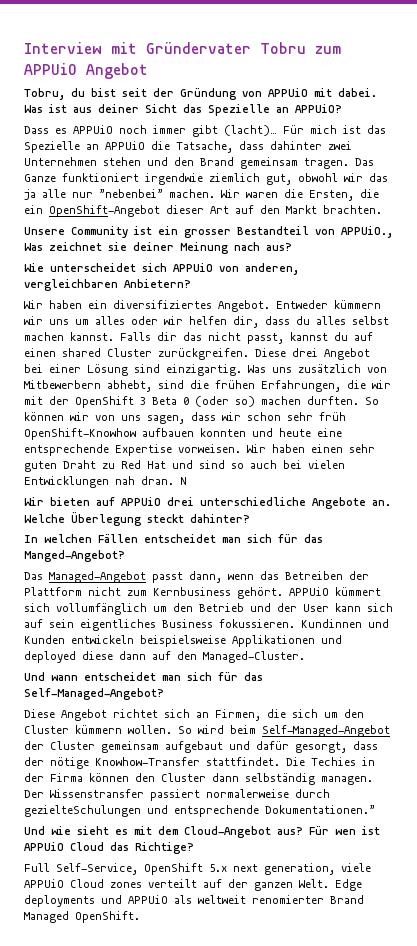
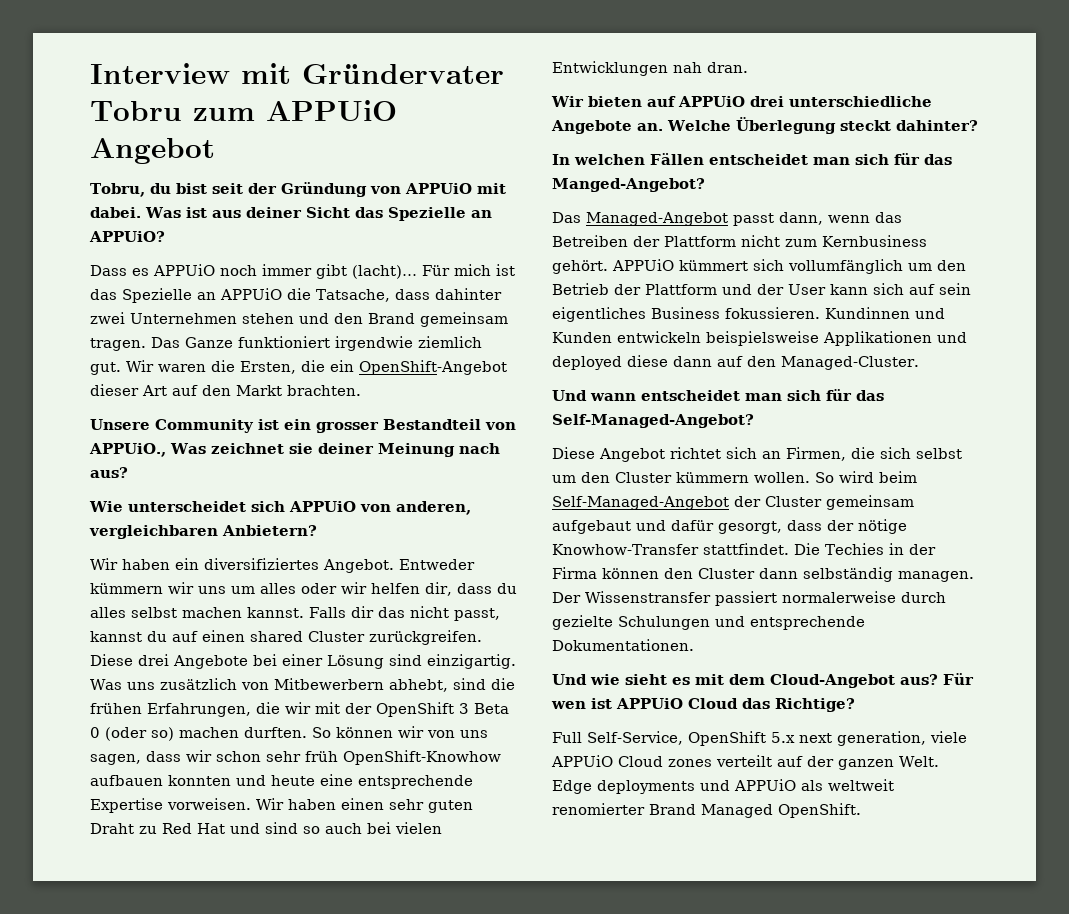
- Das Ganze funktioniert irgendwie ziemlich gut, obwohl wir das ja alle nur ”nebenbei” machen.
+ Das Ganze funktioniert irgendwie ziemlich gut.
- Diese drei Angebot bei einer Lösung sind einzigartig.
+ Diese drei Angebote bei einer Lösung sind einzigartig.
- N
- APPUiO kümmert sich vollumfänglich um den Betrieb und der User kann sich auf sein eigentliches Business fokussieren.
+ APPUiO kümmert sich vollumfänglich um den Betrieb der Plattform und der User kann sich auf sein eigentliches Business fokussieren.
- Diese Angebot richtet sich an Firmen, die sich um den Cluster kümmern wollen.
+ Diese Angebot richtet sich an Firmen, die sich selbst um den Cluster kümmern wollen.
- Der Wissenstransfer passiert normalerweise durch gezielteSchulungen und entsprechende Dokumentationen.”
+ Der Wissenstransfer passiert normalerweise durch gezielte Schulungen und entsprechende Dokumentationen.

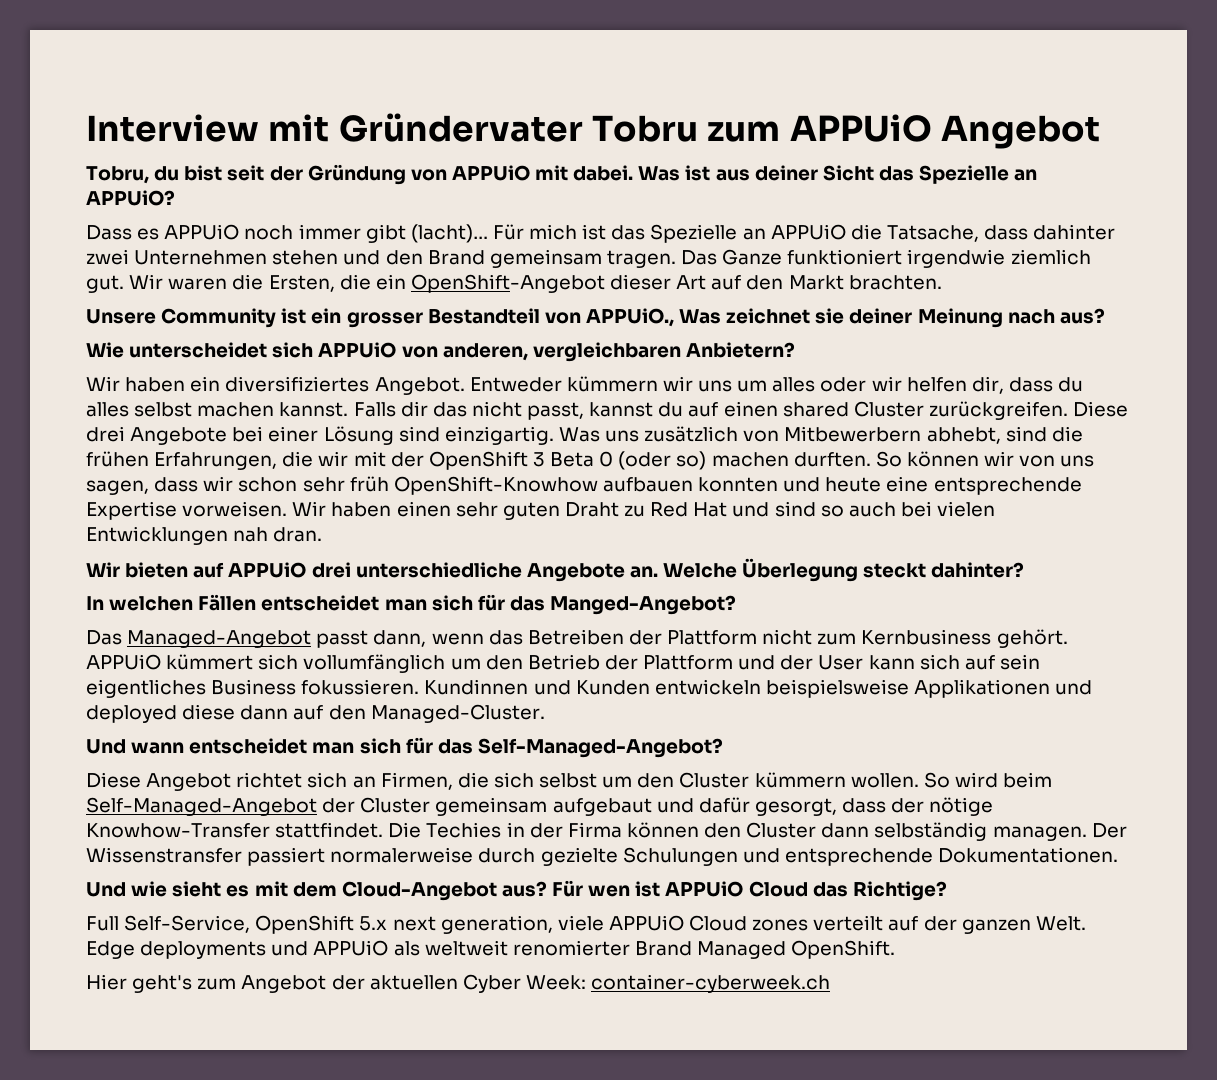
+ Hier geht's zum Angebot der aktuellen Cyber Week: container-cyberweek.ch

